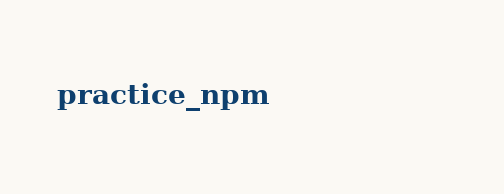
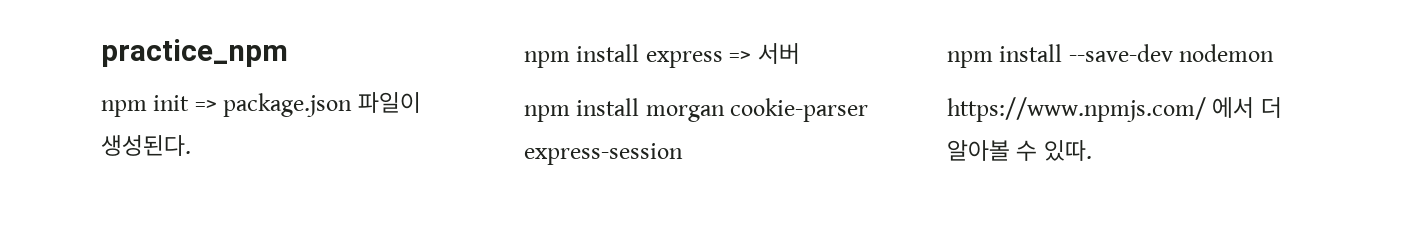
+ npm init => package.json 파일이 생성된다.
+ npm install express => 서버
+ npm install morgan cookie-parser express-session
+ npm install --save-dev nodemon
+ https://www.npmjs.com/ 에서 더 알아볼 수 있따.

